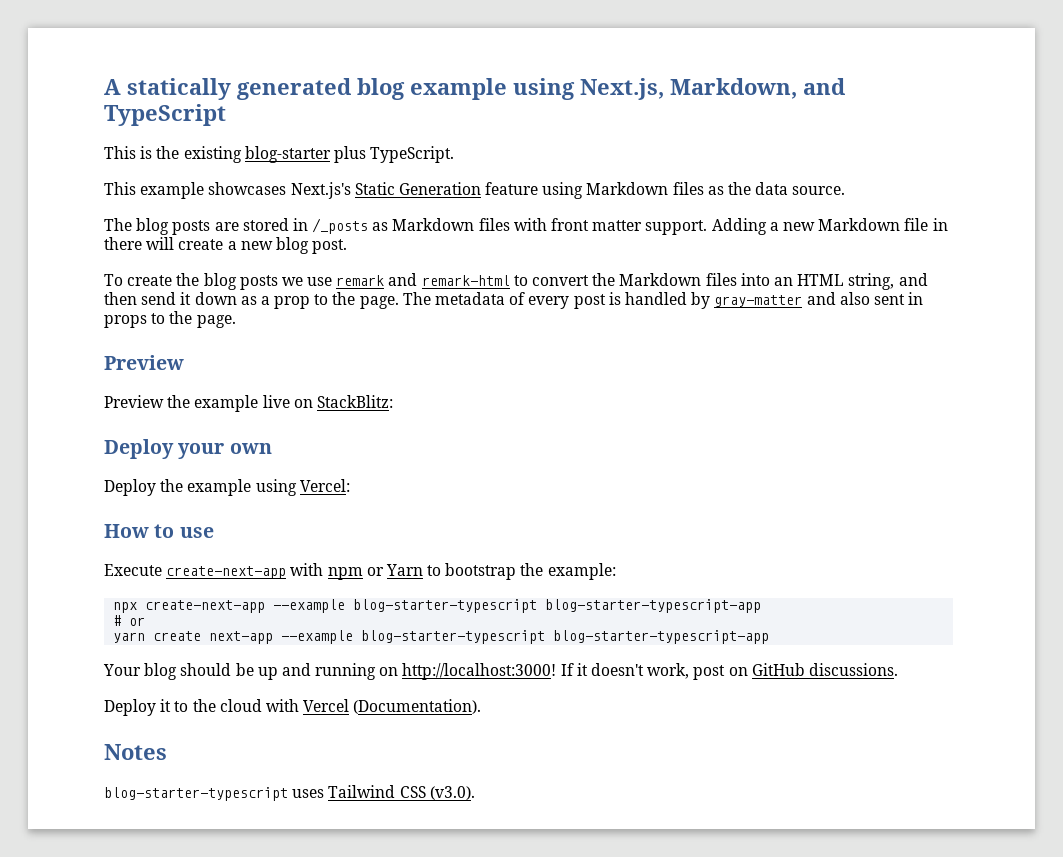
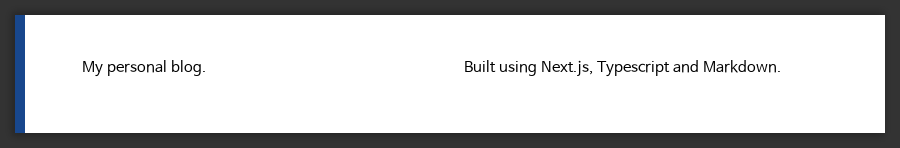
- A statically generated blog example using Next.js, Markdown, and TypeScript
- This is the existing blog-starter plus TypeScript.
- This example showcases Next.js's Static Generation feature using Markdown files as the data source.
- The blog posts are stored in /_posts as Markdown files with front matter support. Adding a new Markdown file in there will create a new blog post.
- To create the blog posts we use remark and remark-html to convert the Markdown files into an HTML string, and then send it down as a prop to the page. The metadata of every post is handled by gray-matter and also sent in props to the page.
- Preview
- Preview the example live on StackBlitz:
- Deploy your own
- Deploy the example using Vercel:
- How to use
- Execute create-next-app with npm or Yarn to bootstrap the example:
- npx create-next-app --example blog-starter-typescript blog-starter-typescript-app
- # or
- yarn create next-app --example blog-starter-typescript blog-starter-typescript-app
- Your blog should be up and running on http://localhost:3000! If it doesn't work, post on GitHub discussions.
- Deploy it to the cloud with Vercel (Documentation).
- Notes
- blog-starter-typescript uses Tailwind CSS (v3.0).
+ My personal blog.
+ Built using Next.js, Typescript and Markdown.

